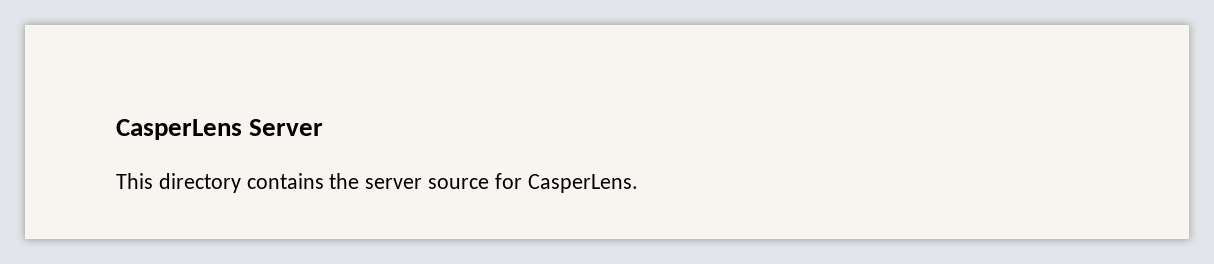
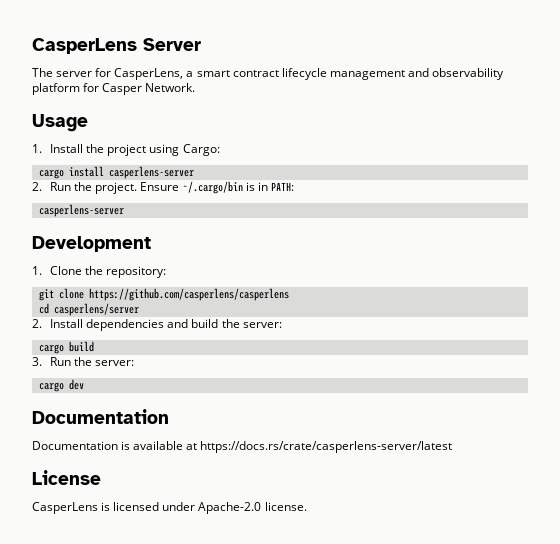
- This directory contains the server source for CasperLens.
+ The server for CasperLens, a smart contract lifecycle management and observability platform for Casper Network.
+ Usage
+ 1. Install the project using Cargo:
+ cargo install casperlens-server
+ 2. Run the project. Ensure ~/.cargo/bin is in PATH:
+ casperlens-server
+ Development
+ 1. Clone the repository:
+ git clone https://github.com/casperlens/casperlens
+ cd casperlens/server
+ 2. Install dependencies and build the server:
+ cargo build
+ 3. Run the server:
+ cargo dev
+ Documentation
+ Documentation is available at https://docs.rs/crate/casperlens-server/latest
+ License
+ CasperLens is licensed under Apache-2.0 license.

